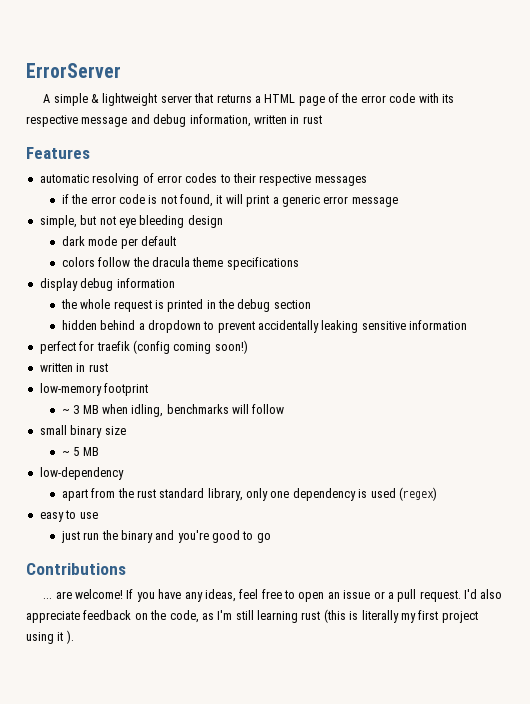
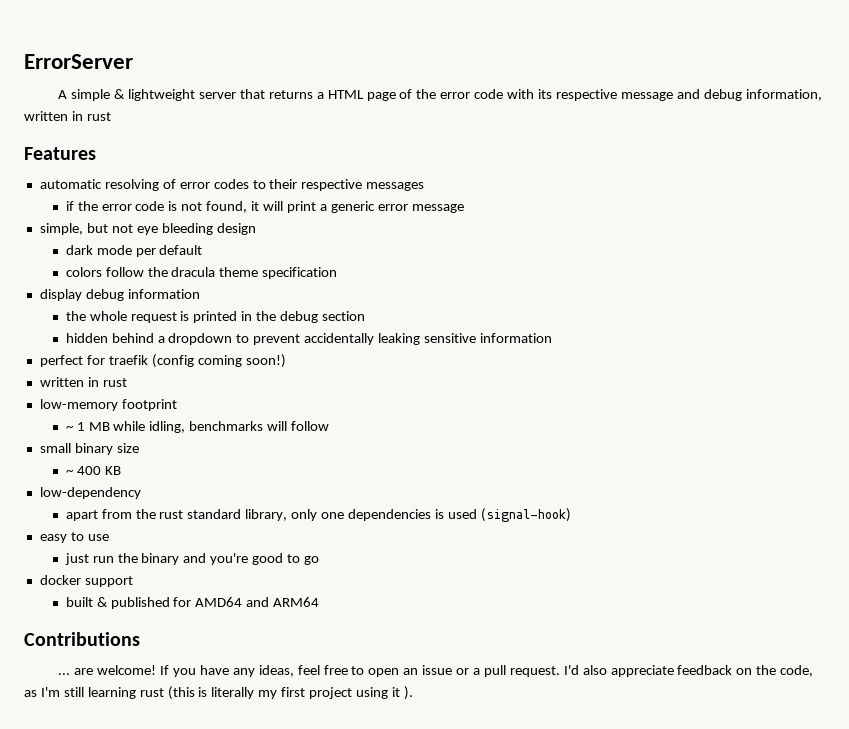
- colors follow the dracula theme specifications
+ colors follow the dracula theme specification
- ~ 3 MB when idling, benchmarks will follow
+ ~ 1 MB while idling, benchmarks will follow
- ~ 5 MB
+ ~ 400 KB
- apart from the rust standard library, only one dependency is used (regex)
+ apart from the rust standard library, only one dependencies is used (signal-hook)
+ docker support
+ built & published for AMD64 and ARM64

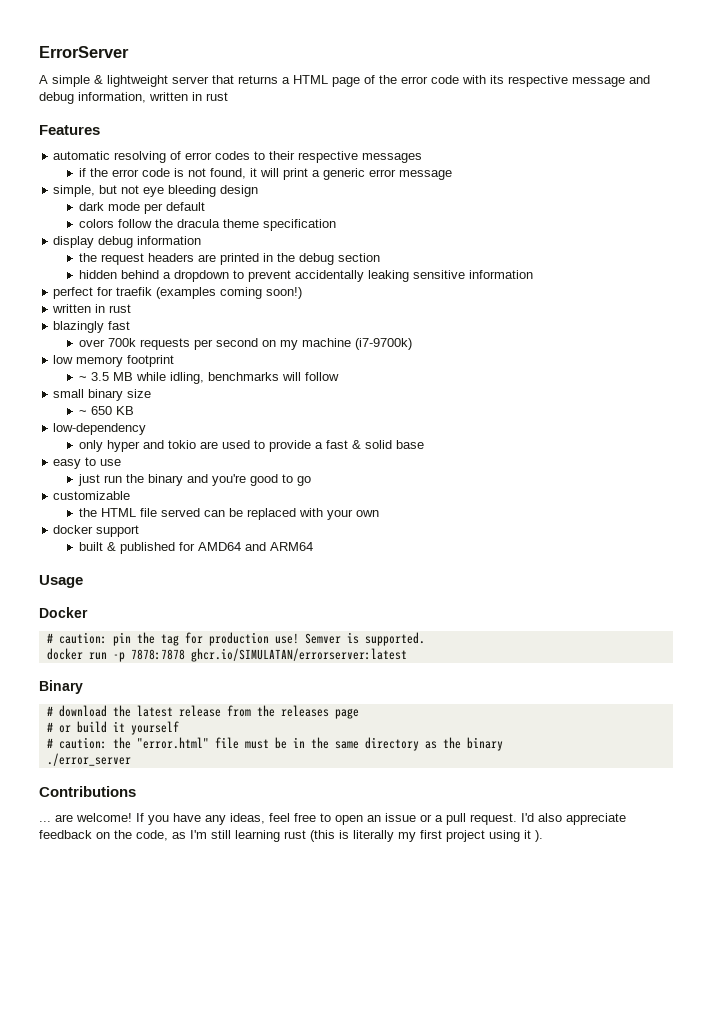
- the whole request is printed in the debug section
+ the request headers are printed in the debug section
- perfect for traefik (config coming soon!)
+ perfect for traefik (examples coming soon!)
- low-memory footprint
+ blazingly fast
+ over 700k requests per second on my machine (i7-9700k)
+ low memory footprint
- ~ 1 MB while idling, benchmarks will follow
+ ~ 3.5 MB while idling, benchmarks will follow
- ~ 400 KB
+ ~ 650 KB
- apart from the rust standard library, only one dependencies is used (signal-hook)
+ only hyper and tokio are used to provide a fast & solid base
+ customizable
+ the HTML file served can be replaced with your own
+ Usage
+ Docker
+ # caution: pin the tag for production use! Semver is supported.
+ docker run -p 7878:7878 ghcr.io/SIMULATAN/errorserver:latest
+ Binary
+ # download the latest release from the releases page
+ # or build it yourself
+ # caution: the "error.html" file must be in the same directory as the binary
+ ./error_server

